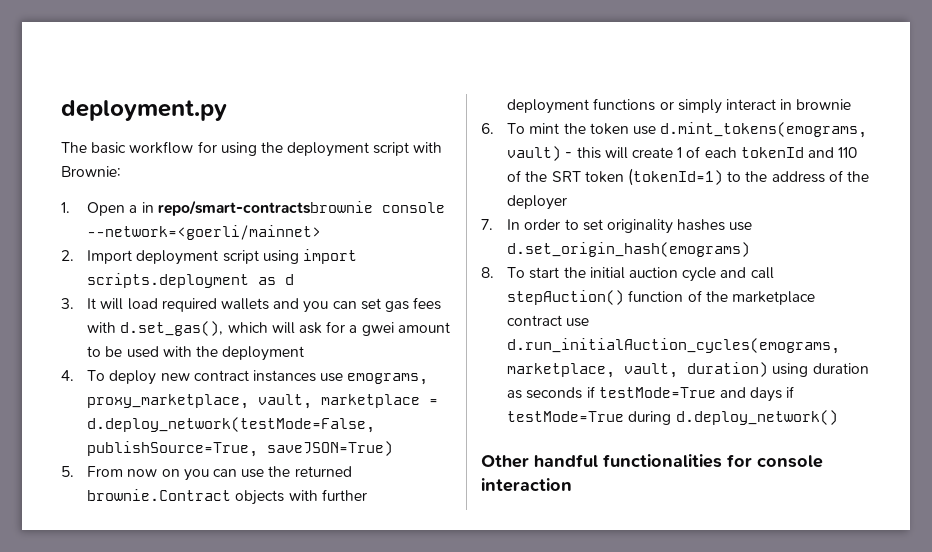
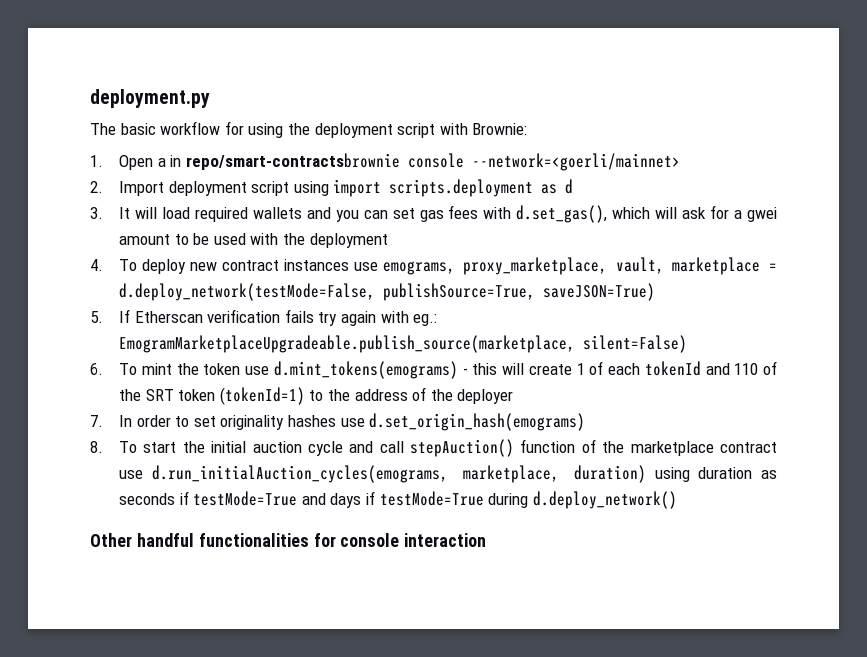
- 5. From now on you can use the returned brownie.Contract objects with further deployment functions or simply interact in brownie
+ 5. If Etherscan verification fails try again with eg.: EmogramMarketplaceUpgradeable.publish_source(marketplace, silent=False)
- 6. To mint the token use d.mint_tokens(emograms, vault) - this will create 1 of each tokenId and 110 of the SRT token (tokenId=1) to the address of the deployer
+ 6. To mint the token use d.mint_tokens(emograms) - this will create 1 of each tokenId and 110 of the SRT token (tokenId=1) to the address of the deployer
- 8. To start the initial auction cycle and call stepAuction() function of the marketplace contract use d.run_initialAuction_cycles(emograms, marketplace, vault, duration) using duration as seconds if testMode=True and days if testMode=True during d.deploy_network()
+ 8. To start the initial auction cycle and call stepAuction() function of the marketplace contract use d.run_initialAuction_cycles(emograms, marketplace, duration) using duration as seconds if testMode=True and days if testMode=True during d.deploy_network()

